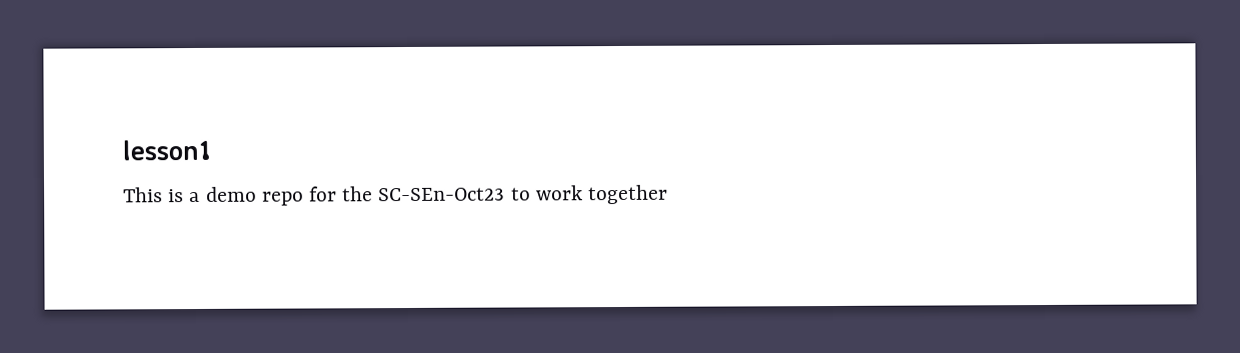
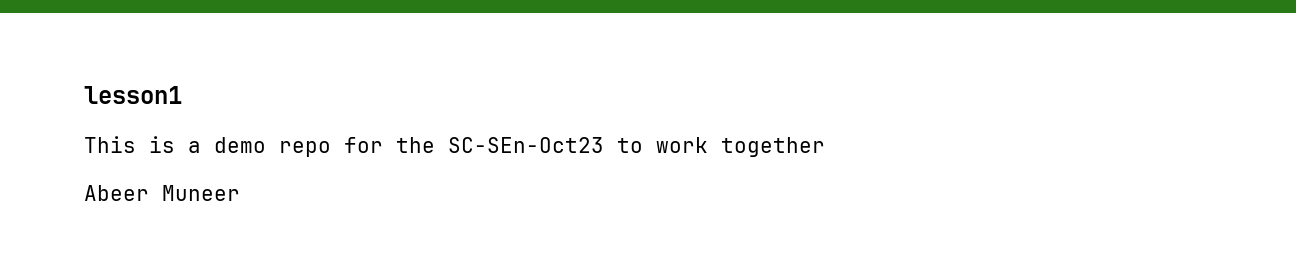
+ Abeer Muneer

